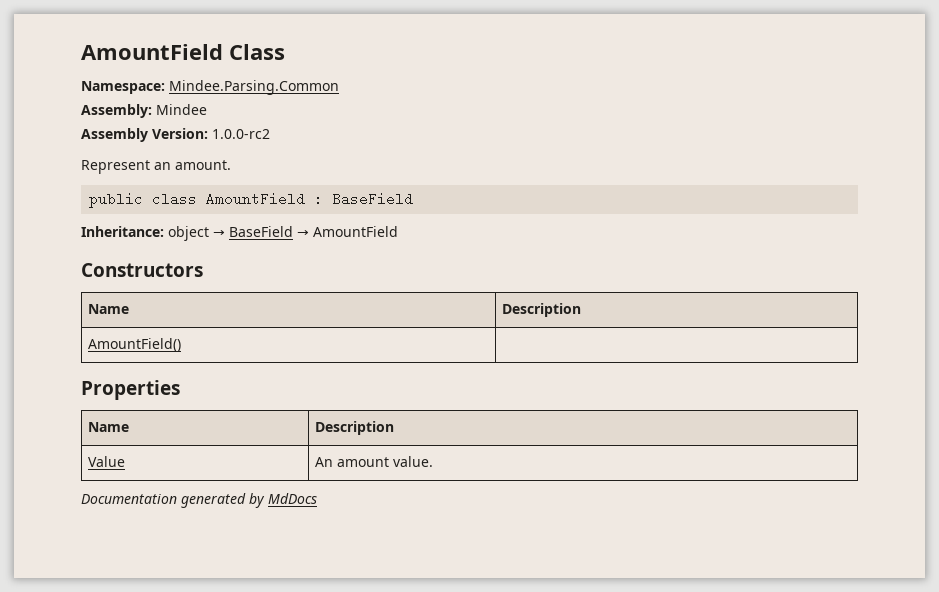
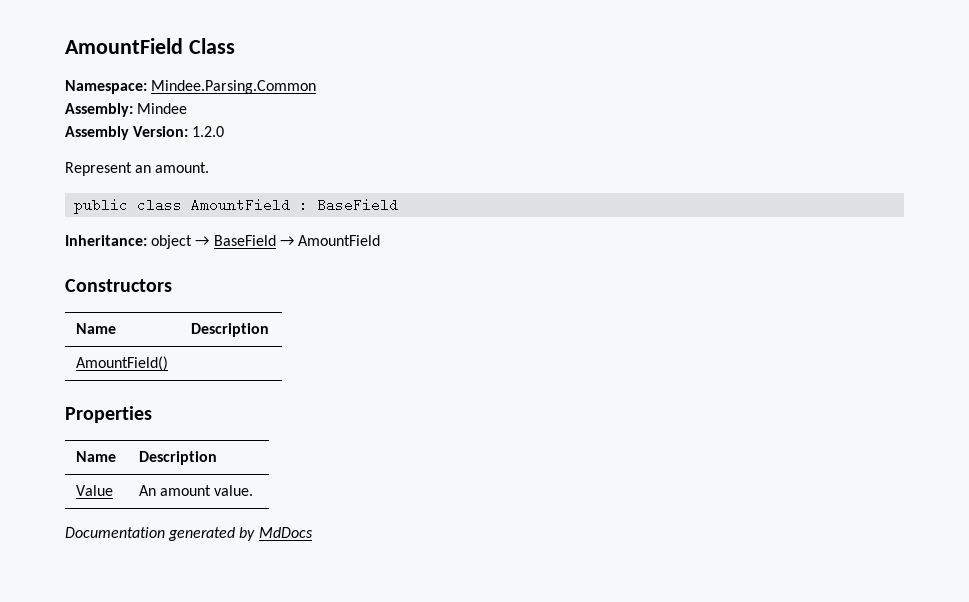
- Assembly Version: 1.0.0-rc2
+ Assembly Version: 1.2.0

